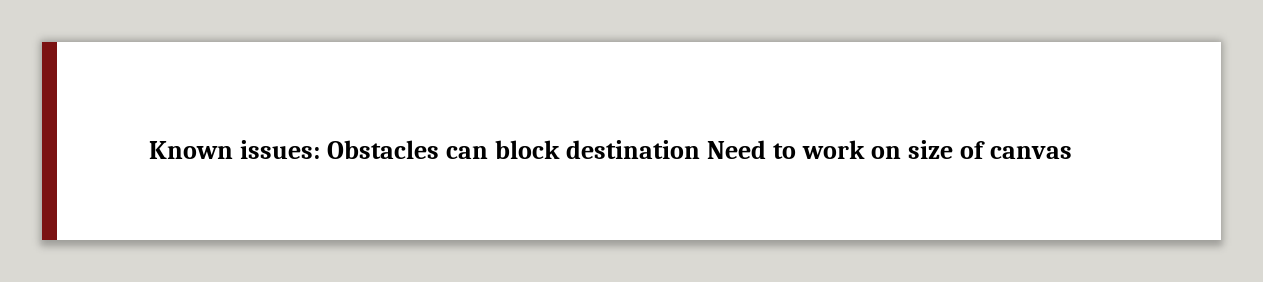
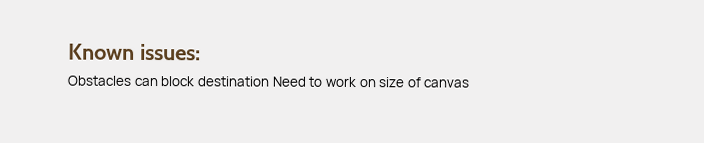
- Known issues: Obstacles can block destination Need to work on size of canvas
+ Known issues:
+ Obstacles can block destination Need to work on size of canvas

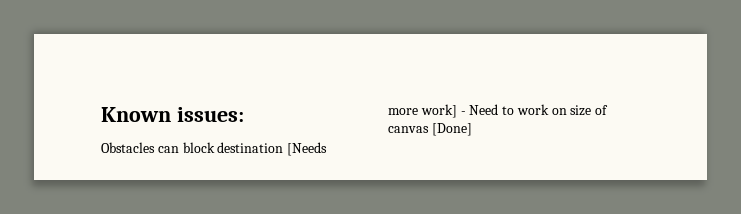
- Obstacles can block destination Need to work on size of canvas
+ Obstacles can block destination [Needs more work] - Need to work on size of canvas [Done]

